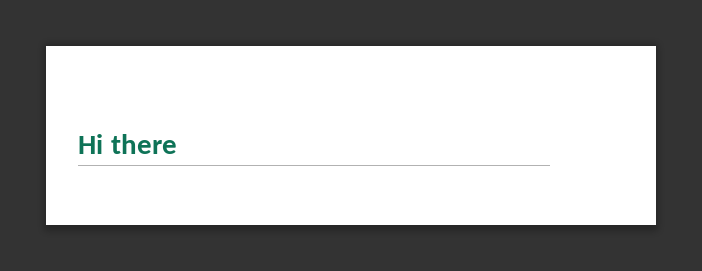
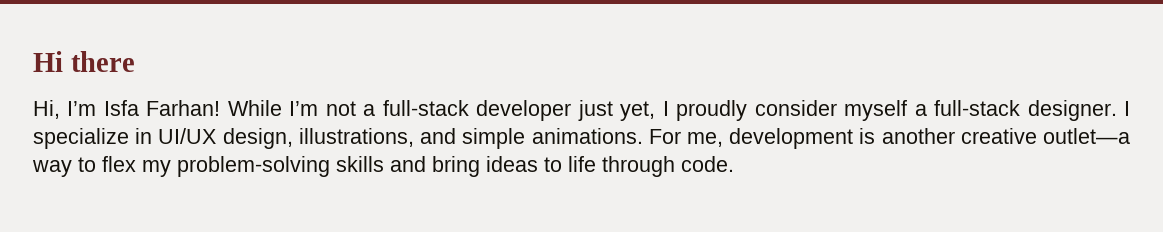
+ Hi, I’m Isfa Farhan! While I’m not a full-stack developer just yet, I proudly consider myself a full-stack designer. I specialize in UI/UX design, illustrations, and simple animations. For me, development is another creative outlet—a way to flex my problem-solving skills and bring ideas to life through code.

